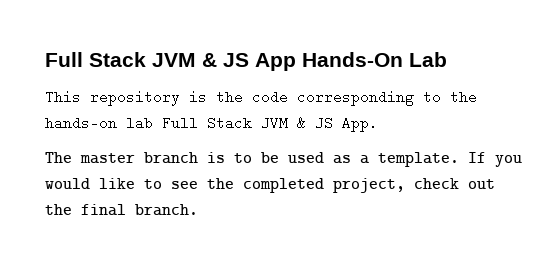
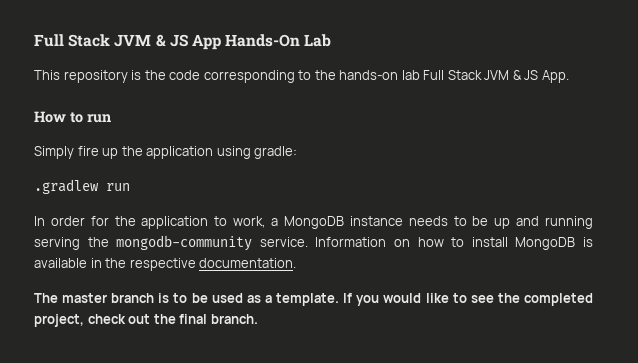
+ How to run
+ Simply fire up the application using gradle:
+ .gradlew run
+ In order for the application to work, a MongoDB instance needs to be up and running serving the mongodb-community service. Information on how to install MongoDB is available in the respective documentation.

